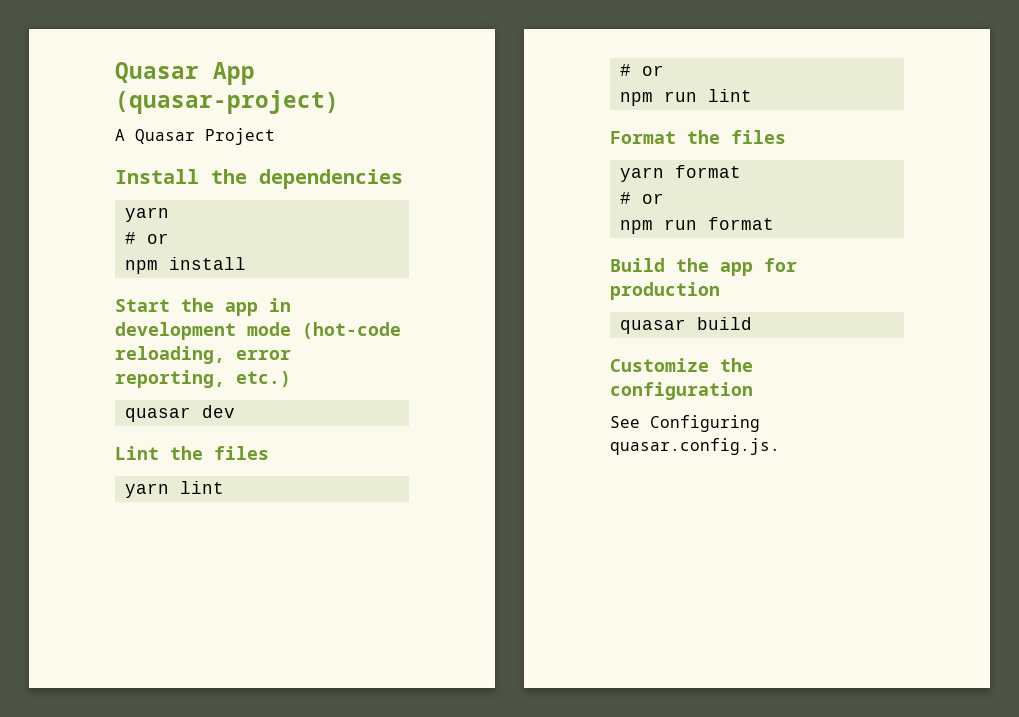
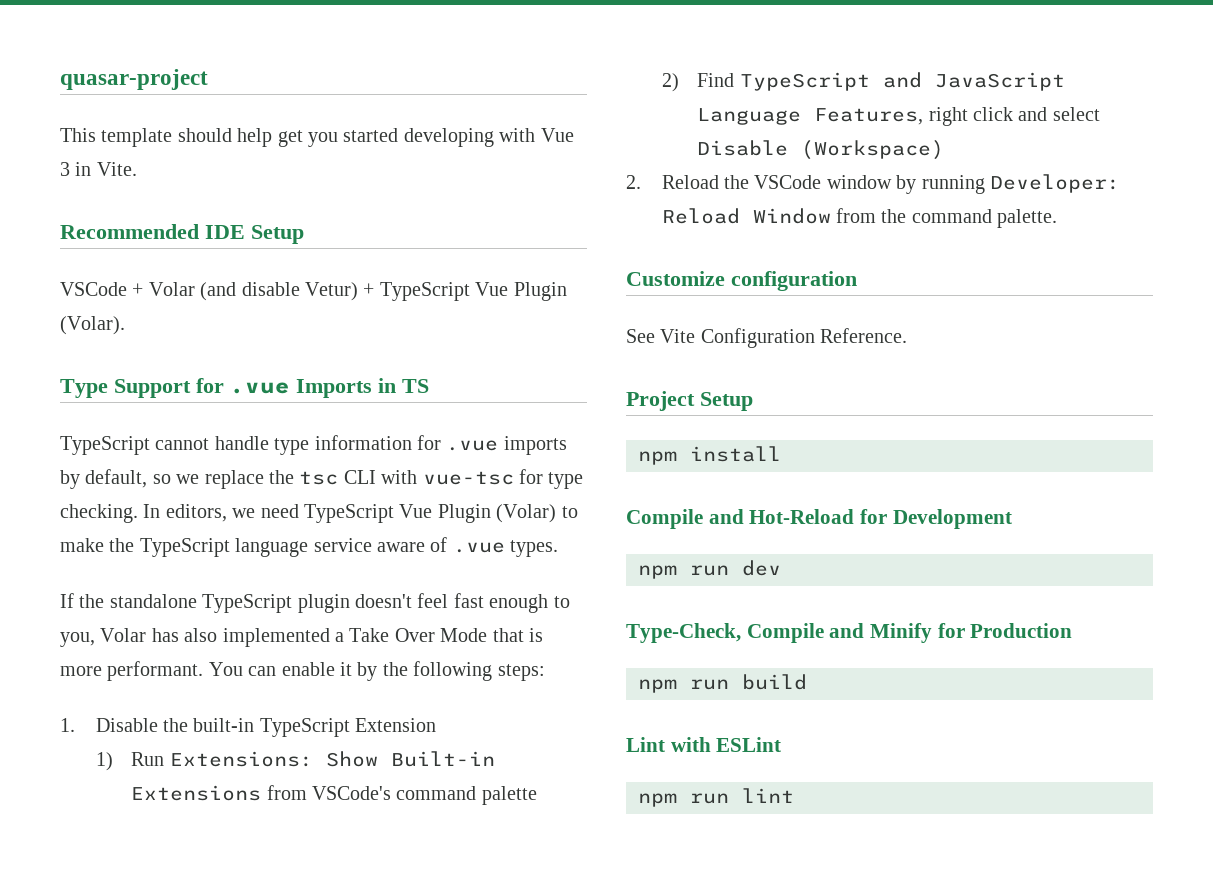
- Quasar App (quasar-project)
- A Quasar Project
- Install the dependencies
- yarn
- # or
+ quasar-project
+ This template should help get you started developing with Vue 3 in Vite.
+ Recommended IDE Setup
+ VSCode + Volar (and disable Vetur) + TypeScript Vue Plugin (Volar).
+ Type Support for .vue Imports in TS
+ TypeScript cannot handle type information for .vue imports by default, so we replace the tsc CLI with vue-tsc for type checking. In editors, we need TypeScript Vue Plugin (Volar) to make the TypeScript language service aware of .vue types.
+ If the standalone TypeScript plugin doesn't feel fast enough to you, Volar has also implemented a Take Over Mode that is more performant. You can enable it by the following steps:
+ 1. Disable the built-in TypeScript Extension
+ 1) Run Extensions: Show Built-in Extensions from VSCode's command palette
+ 2) Find TypeScript and JavaScript Language Features, right click and select Disable (Workspace)
+ 2. Reload the VSCode window by running Developer: Reload Window from the command palette.
+ Customize configuration
+ See Vite Configuration Reference.
+ Project Setup
  npm install
- Start the app in development mode (hot-code reloading, error reporting, etc.)
- quasar dev
- Lint the files
- yarn lint
- # or
+ Compile and Hot-Reload for Development
+ npm run dev
+ Type-Check, Compile and Minify for Production
+ npm run build
+ Lint with ESLint
  npm run lint
- Format the files
- yarn format
- # or
- npm run format
- Build the app for production
- quasar build
- Customize the configuration
- See Configuring quasar.config.js.

